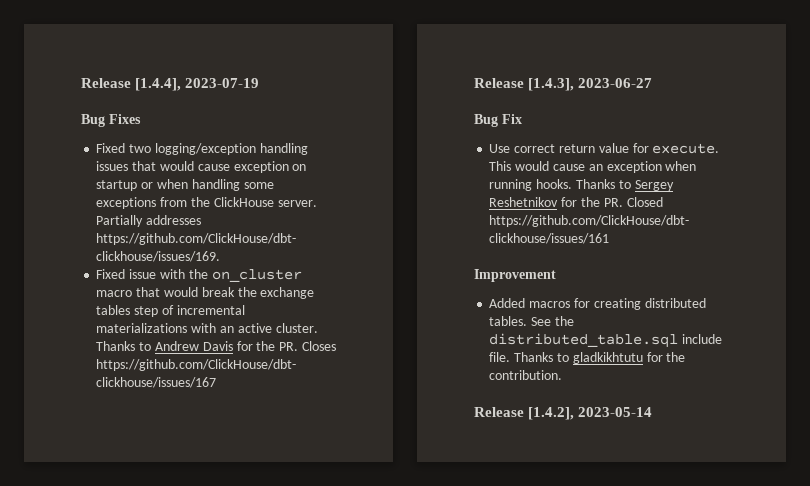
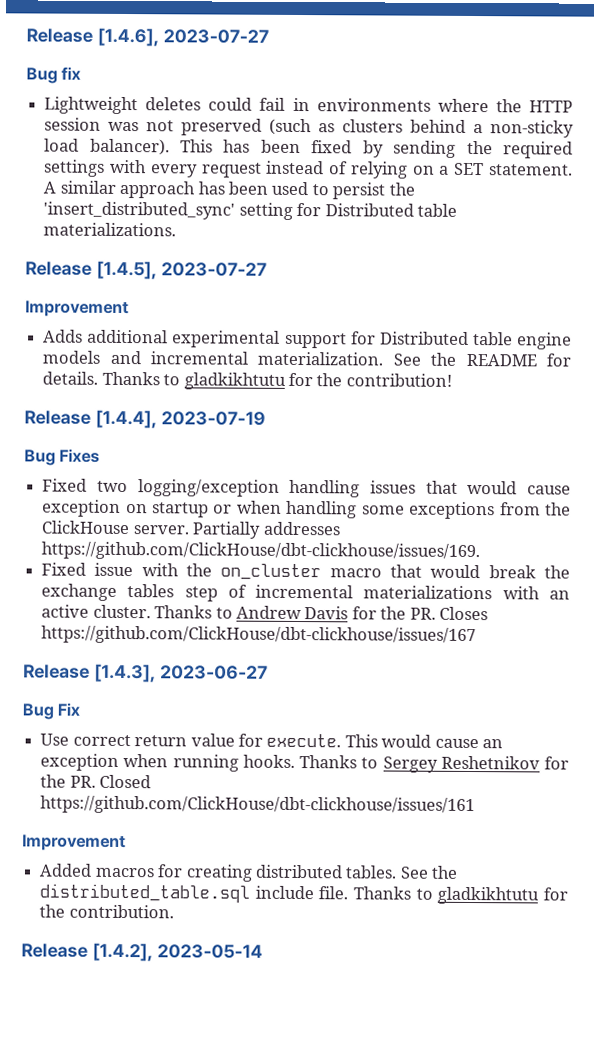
+ Release [1.4.6], 2023-07-27
+ Bug fix
+ Lightweight deletes could fail in environments where the HTTP session was not preserved (such as clusters behind a non-sticky load balancer). This has been fixed by sending the required settings with every request instead of relying on a SET statement. A similar approach has been used to persist the 'insert_distributed_sync' setting for Distributed table materializations.
+ Release [1.4.5], 2023-07-27
+ Improvement
+ Adds additional experimental support for Distributed table engine models and incremental materialization. See the README for details. Thanks to gladkikhtutu for the contribution!

